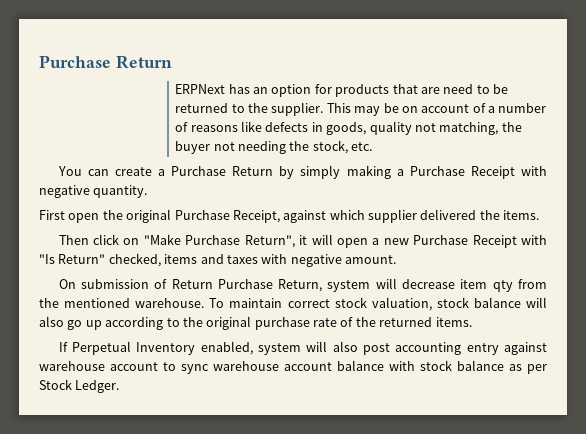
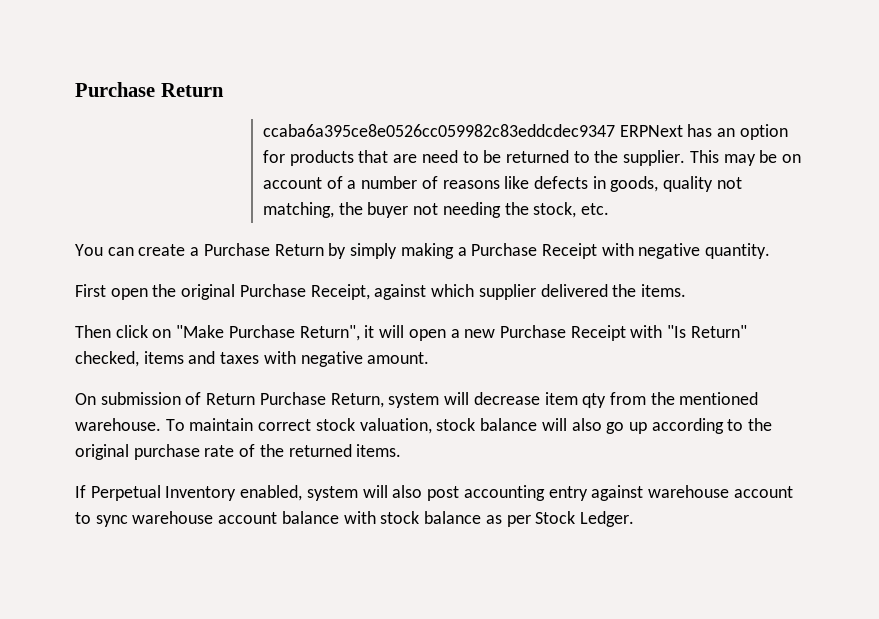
- ERPNext has an option for products that are need to be returned to the supplier.
+ ccaba6a395ce8e0526cc059982c83eddcdec9347 ERPNext has an option for products that are need to be returned to the supplier.

